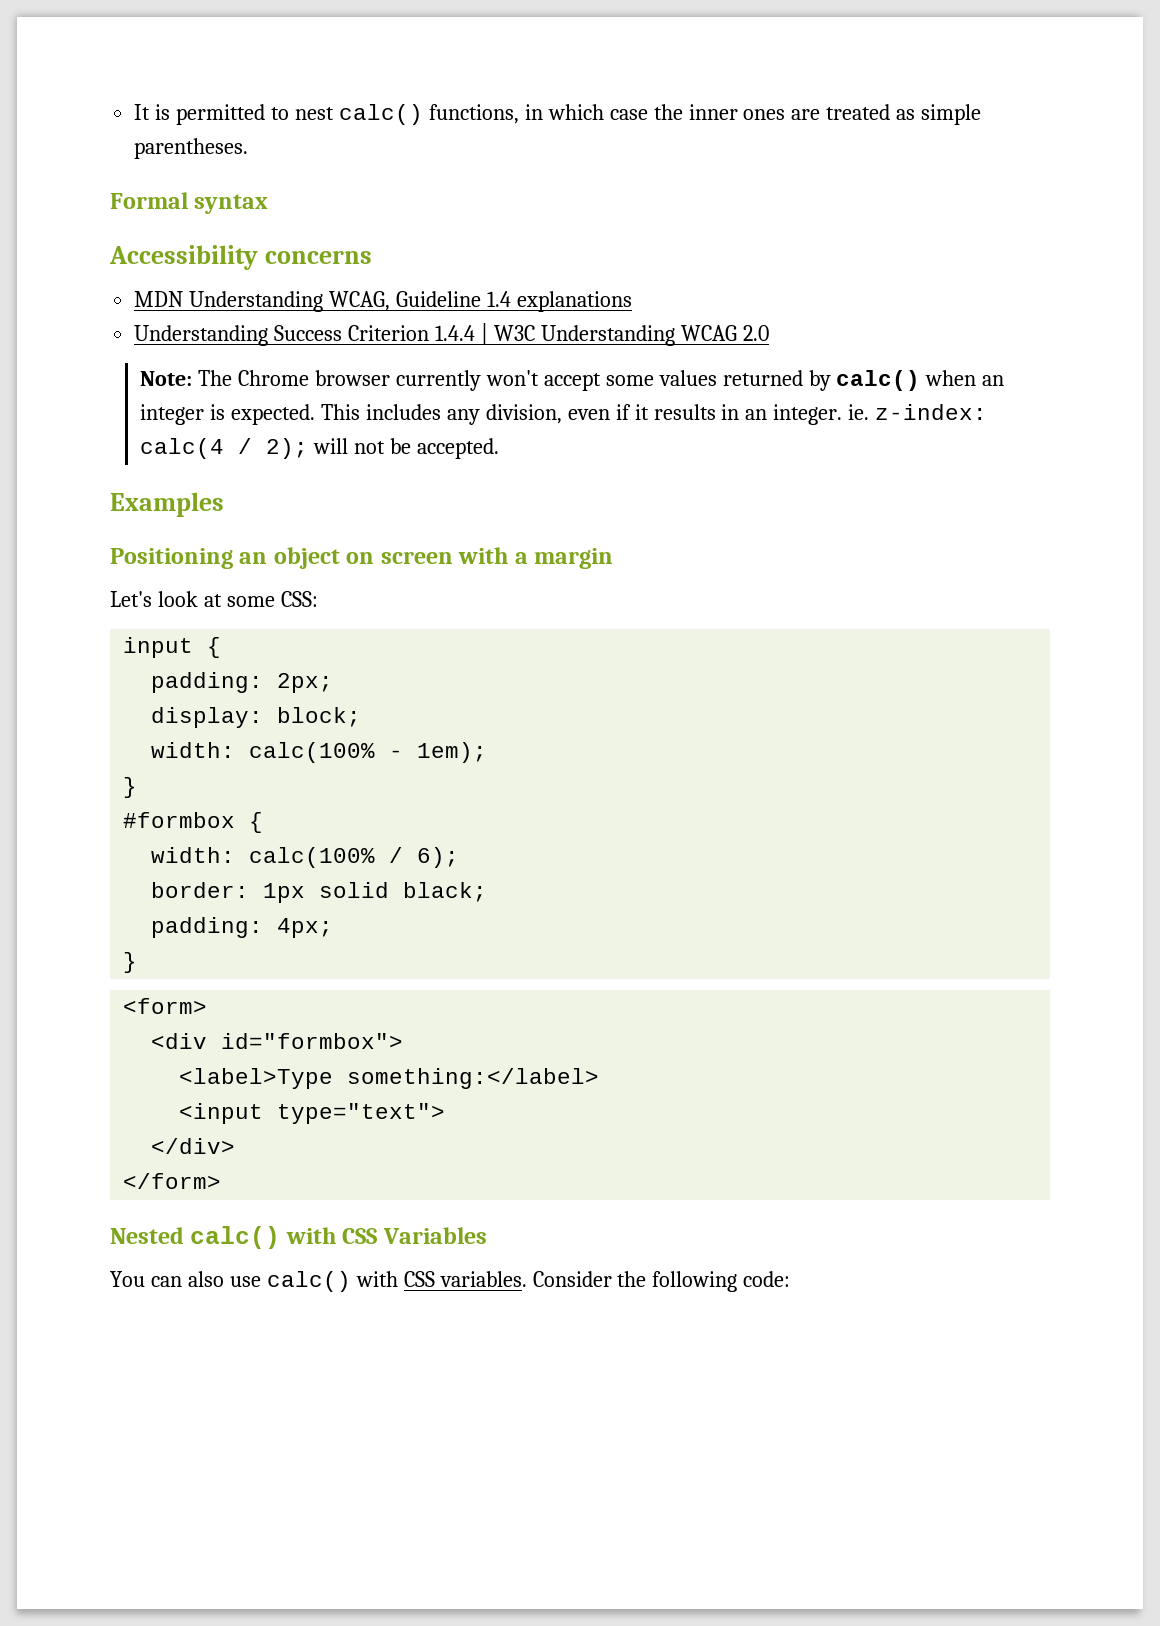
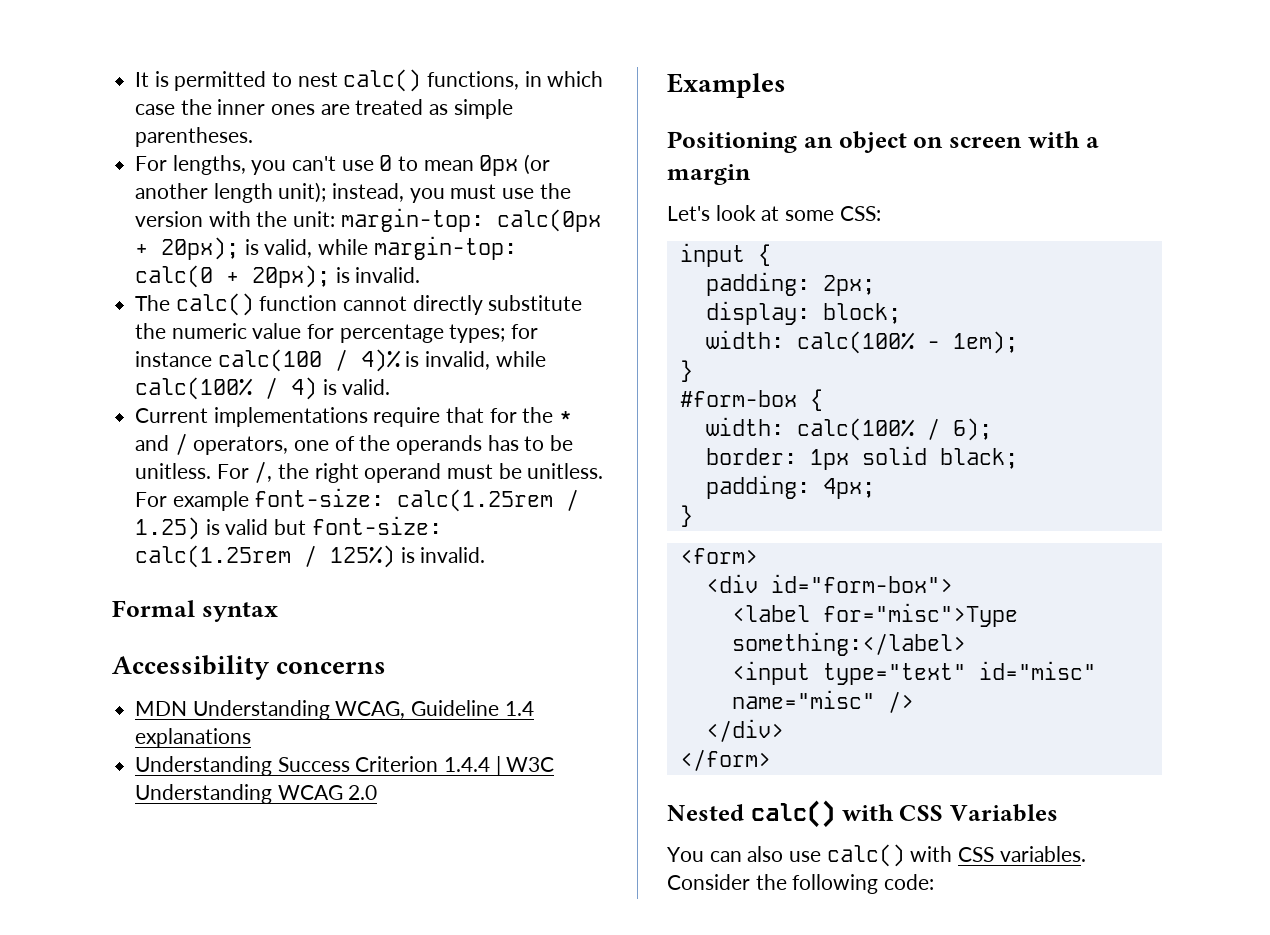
+ For lengths, you can't use 0 to mean 0px (or another length unit); instead, you must use the version with the unit: margin-top: calc(0px + 20px); is valid, while margin-top: calc(0 + 20px); is invalid.
+ The calc() function cannot directly substitute the numeric value for percentage types; for instance calc(100 / 4)% is invalid, while calc(100% / 4) is valid.
+ Current implementations require that for the * and / operators, one of the operands has to be unitless. For /, the right operand must be unitless. For example font-size: calc(1.25rem / 1.25) is valid but font-size: calc(1.25rem / 125%) is invalid.
- Note: The Chrome browser currently won't accept some values returned by calc() when an integer is expected. This includes any division, even if it results in an integer. ie. z-index: calc(4 / 2); will not be accepted.
- #formbox {
+ #form-box {
- <div id="formbox">
- <label>Type something:</label>
+ <div id="form-box">
+ <label for="misc">Type something:</label>
- <input type="text">
+ <input type="text" id="misc" name="misc" />

